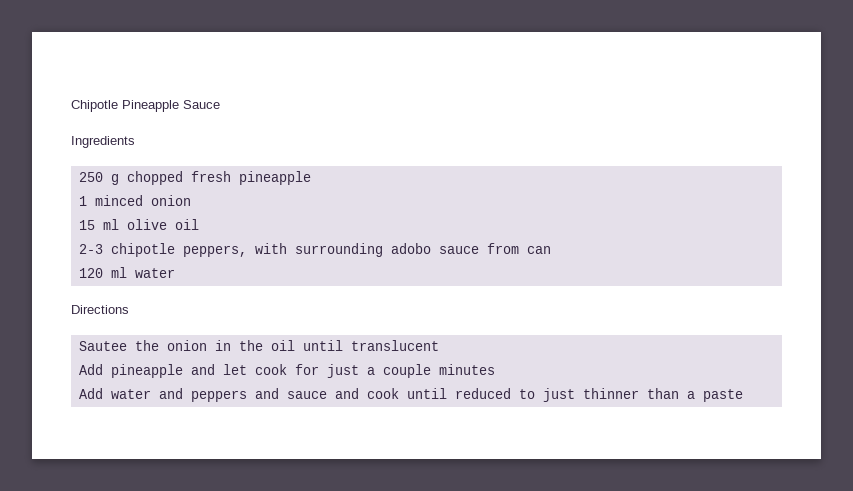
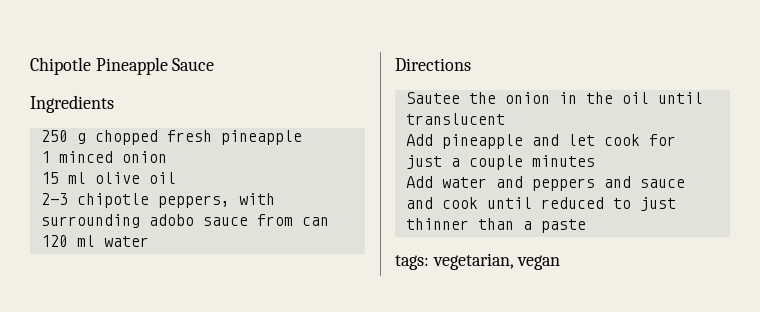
+ tags: vegetarian, vegan

